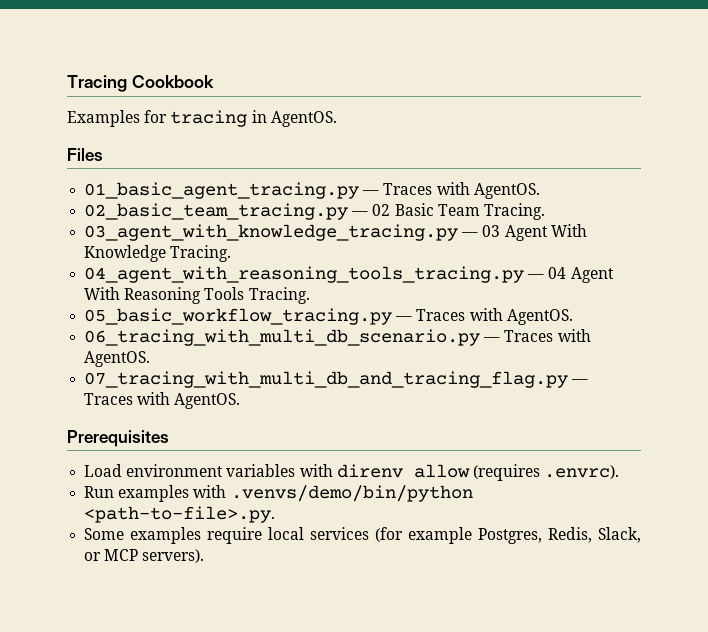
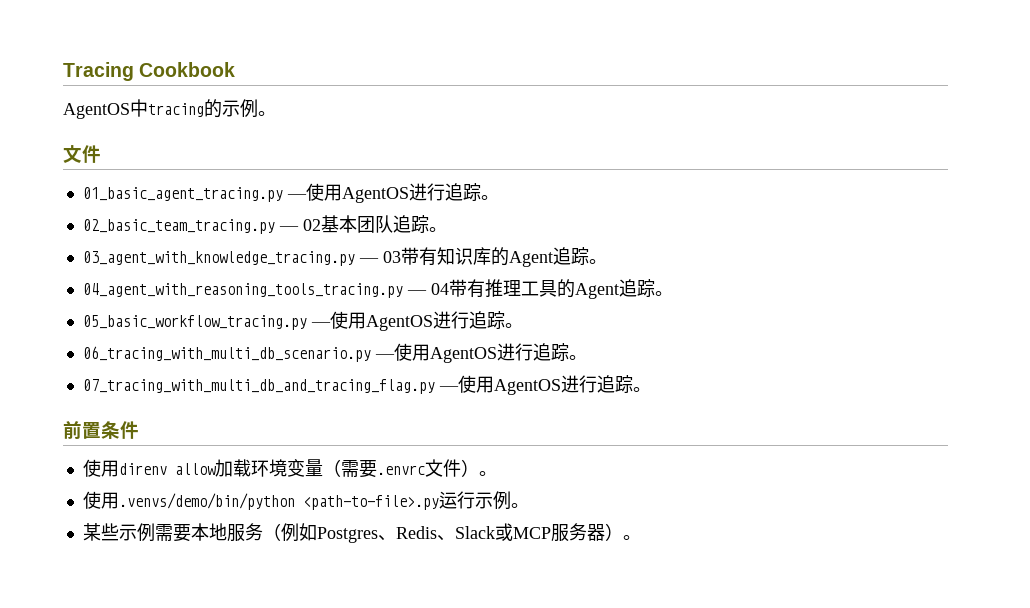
- Examples for tracing in AgentOS.
- Files
- 01_basic_agent_tracing.py — Traces with AgentOS.
+ AgentOS中tracing的示例。
+ 文件
+ 01_basic_agent_tracing.py —使用AgentOS进行追踪。
- 02_basic_team_tracing.py — 02 Basic Team Tracing.
+ 02_basic_team_tracing.py — 02基本团队追踪。
- 03_agent_with_knowledge_tracing.py — 03 Agent With Knowledge Tracing.
- 04_agent_with_reasoning_tools_tracing.py — 04 Agent With Reasoning Tools Tracing.
- 05_basic_workflow_tracing.py — Traces with AgentOS.
- 06_tracing_with_multi_db_scenario.py — Traces with AgentOS.
- 07_tracing_with_multi_db_and_tracing_flag.py — Traces with AgentOS.
- Prerequisites
- Load environment variables with direnv allow (requires .envrc).
- Run examples with .venvs/demo/bin/python <path-to-file>.py.
- Some examples require local services (for example Postgres, Redis, Slack, or MCP servers).
+ 03_agent_with_knowledge_tracing.py — 03带有知识库的Agent追踪。
+ 04_agent_with_reasoning_tools_tracing.py — 04带有推理工具的Agent追踪。
+ 05_basic_workflow_tracing.py —使用AgentOS进行追踪。
+ 06_tracing_with_multi_db_scenario.py —使用AgentOS进行追踪。
+ 07_tracing_with_multi_db_and_tracing_flag.py —使用AgentOS进行追踪。
+ 前置条件
+ 使用direnv allow加载环境变量（需要.envrc文件）。
+ 使用.venvs/demo/bin/python <path-to-file>.py运行示例。
+ 某些示例需要本地服务（例如Postgres、Redis、Slack或MCP服务器）。

